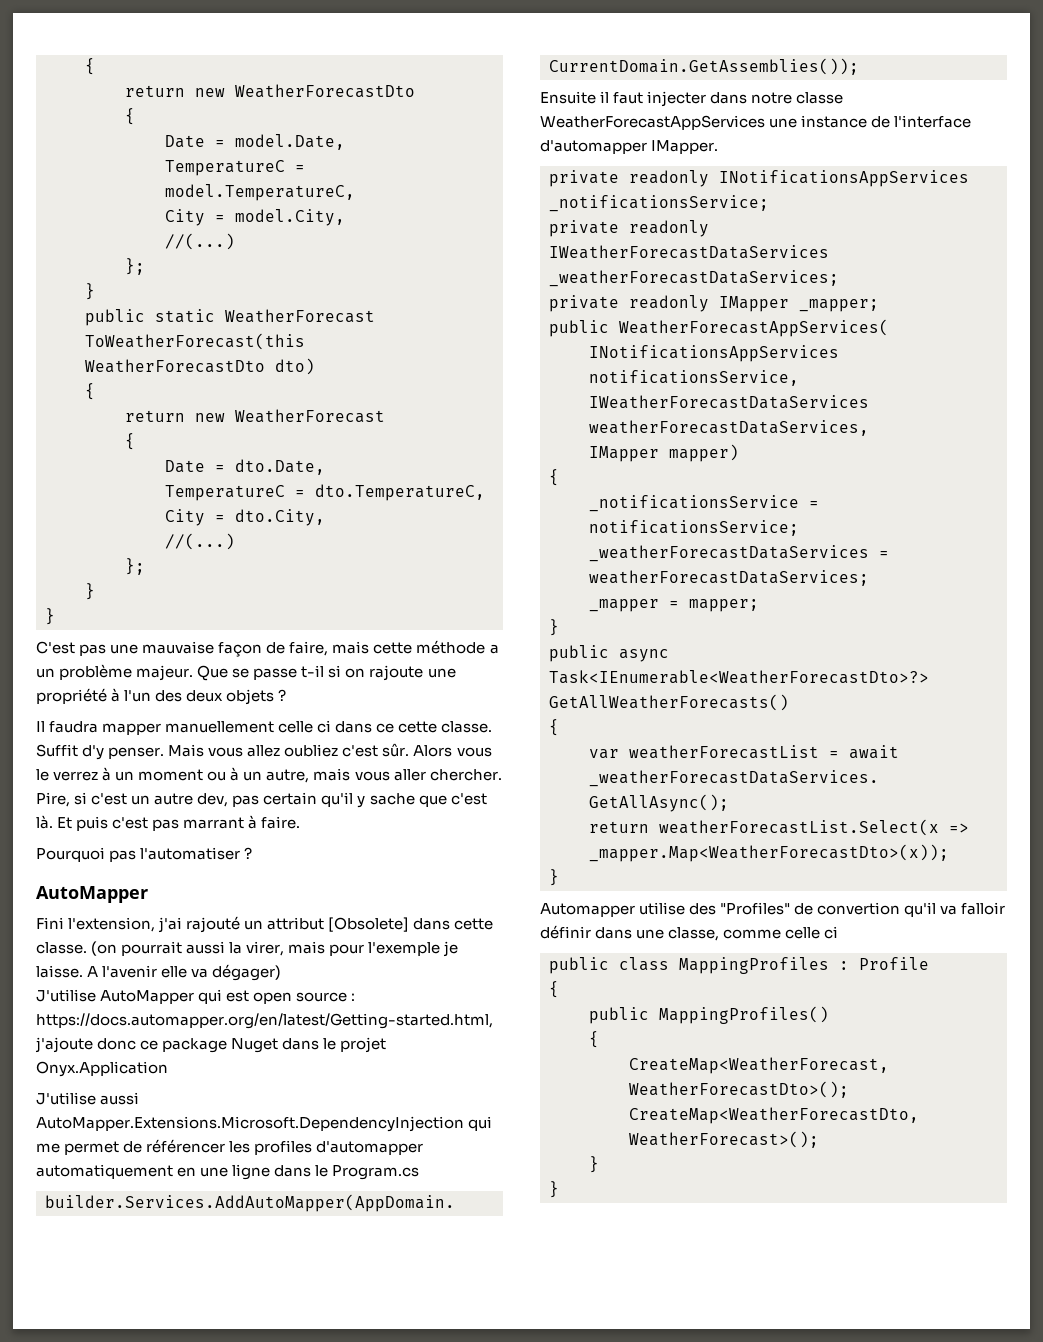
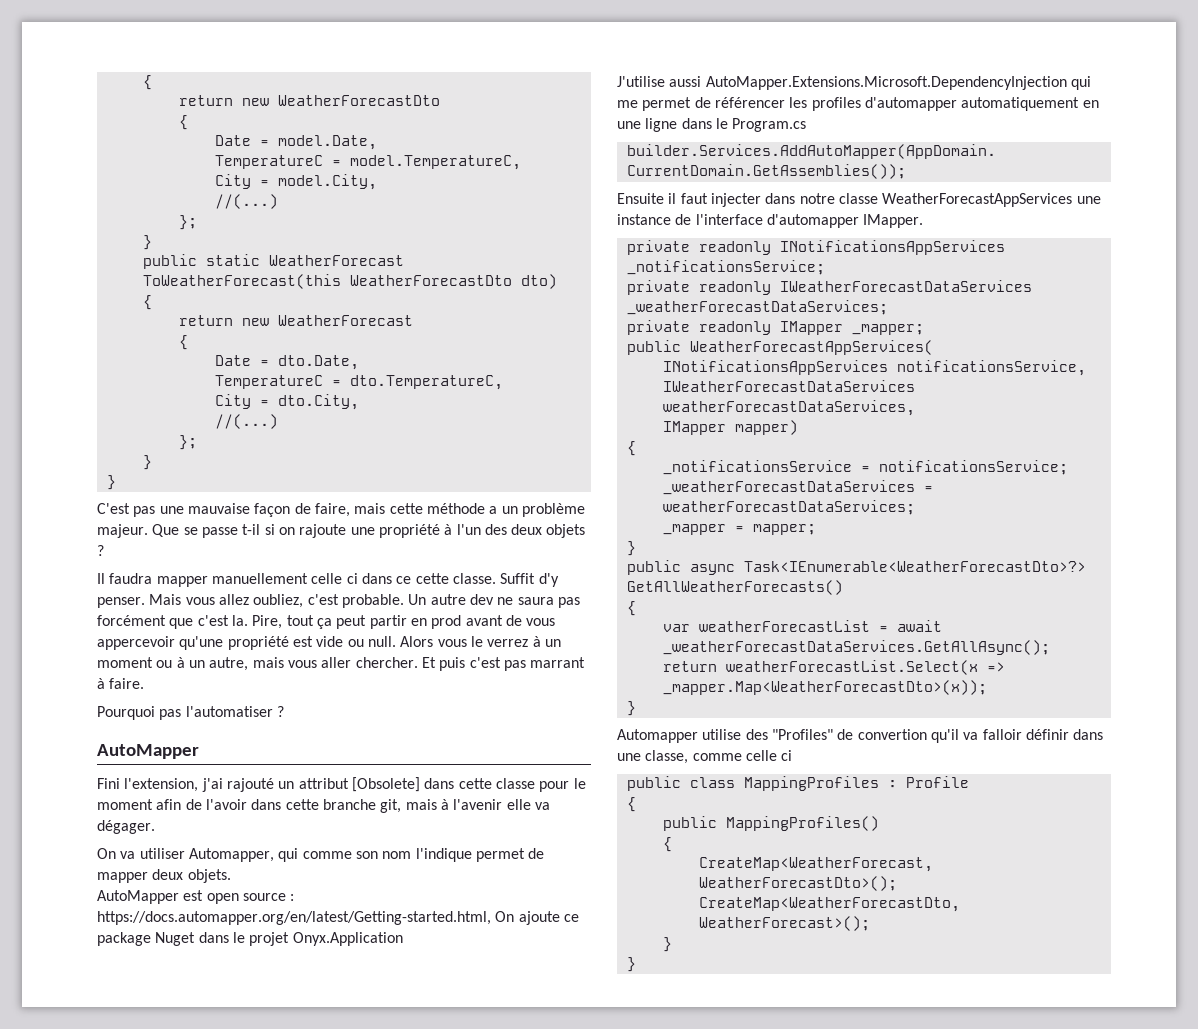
- Mais vous allez oubliez c'est sûr.
+ Mais vous allez oubliez, c'est probable. Un autre dev ne saura pas forcément que c'est la. Pire, tout ça peut partir en prod avant de vous appercevoir qu'une propriété est vide ou null.
- Pire, si c'est un autre dev, pas certain qu'il y sache que c'est là.
- Fini l'extension, j'ai rajouté un attribut [Obsolete] dans cette classe. (on pourrait aussi la virer, mais pour l'exemple je laisse. A l'avenir elle va dégager)
- J'utilise AutoMapper qui est open source : https://docs.automapper.org/en/latest/Getting-started.html, j'ajoute donc ce package Nuget dans le projet Onyx.Application
+ Fini l'extension, j'ai rajouté un attribut [Obsolete] dans cette classe pour le moment afin de l'avoir dans cette branche git, mais à l'avenir elle va dégager.
+ On va utiliser Automapper, qui comme son nom l'indique permet de mapper deux objets.
+ AutoMapper est open source : https://docs.automapper.org/en/latest/Getting-started.html, On ajoute ce package Nuget dans le projet Onyx.Application

